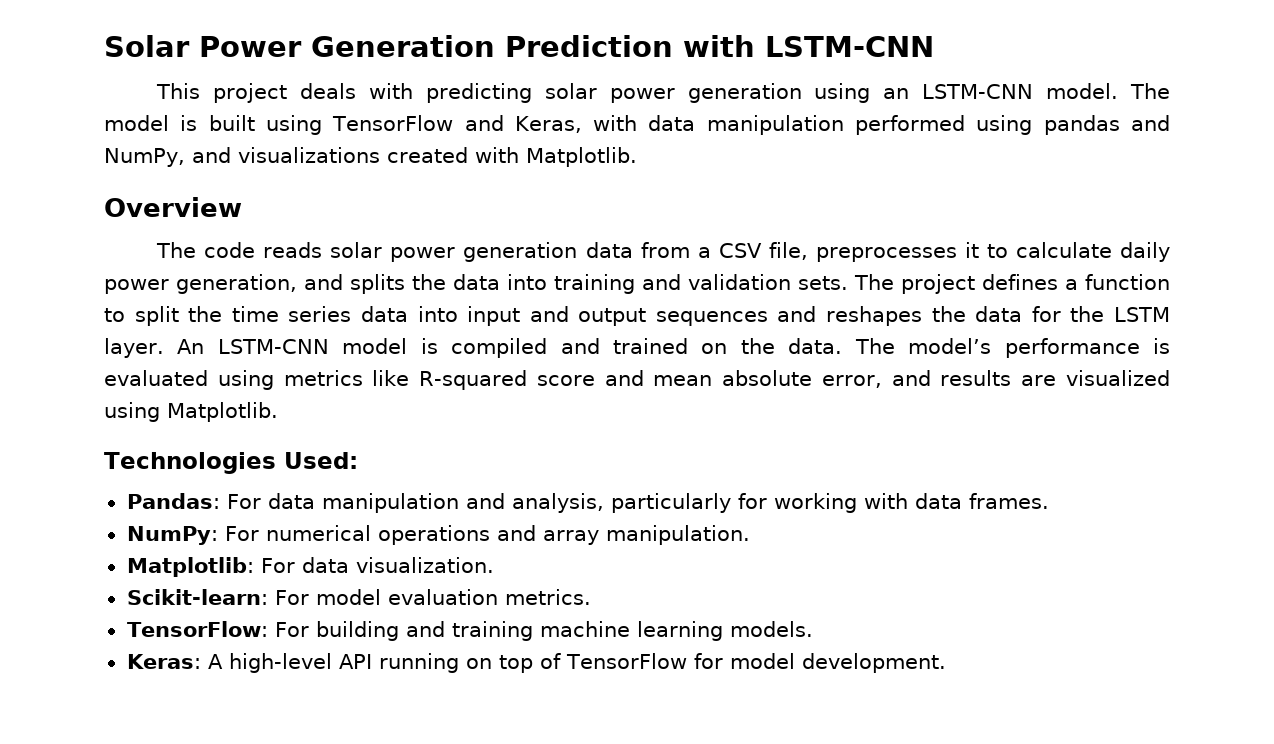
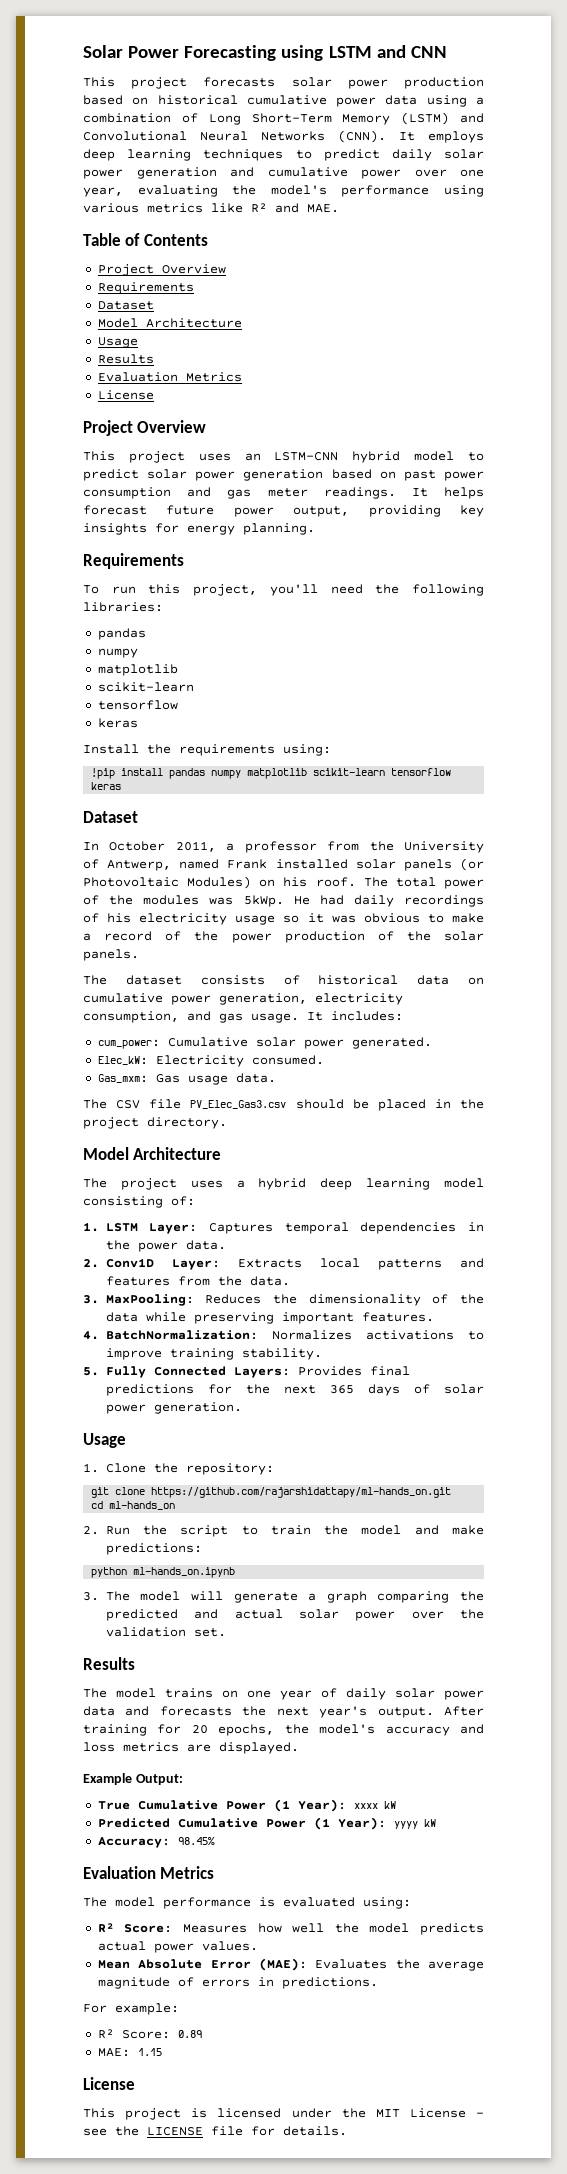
- Solar Power Generation Prediction with LSTM-CNN
- This project deals with predicting solar power generation using an LSTM-CNN model. The model is built using TensorFlow and Keras, with data manipulation performed using pandas and NumPy, and visualizations created with Matplotlib.
- Overview
- The code reads solar power generation data from a CSV file, preprocesses it to calculate daily power generation, and splits the data into training and validation sets. The project defines a function to split the time series data into input and output sequences and reshapes the data for the LSTM layer. An LSTM-CNN model is compiled and trained on the data. The model’s performance is evaluated using metrics like R-squared score and mean absolute error, and results are visualized using Matplotlib.
- Technologies Used:
- Pandas: For data manipulation and analysis, particularly for working with data frames.
- NumPy: For numerical operations and array manipulation.
- Matplotlib: For data visualization.
- Scikit-learn: For model evaluation metrics.
- TensorFlow: For building and training machine learning models.
- Keras: A high-level API running on top of TensorFlow for model development.
+ Solar Power Forecasting using LSTM and CNN
+ This project forecasts solar power production based on historical cumulative power data using a combination of Long Short-Term Memory (LSTM) and Convolutional Neural Networks (CNN). It employs deep learning techniques to predict daily solar power generation and cumulative power over one year, evaluating the model's performance using various metrics like R² and MAE.
+ Table of Contents
+ Project Overview
+ Requirements
+ Dataset
+ Model Architecture
+ Usage
+ Results
+ Evaluation Metrics
+ License
+ Project Overview
+ This project uses an LSTM-CNN hybrid model to predict solar power generation based on past power consumption and gas meter readings. It helps forecast future power output, providing key insights for energy planning.
+ Requirements
+ To run this project, you'll need the following libraries:
+ pandas
+ numpy
+ matplotlib
+ scikit-learn
+ tensorflow
+ keras
+ Install the requirements using:
+ !pip install pandas numpy matplotlib scikit-learn tensorflow keras
+ Dataset
+ In October 2011, a professor from the University of Antwerp, named Frank installed solar panels (or Photovoltaic Modules) on his roof. The total power of the modules was 5kWp. He had daily recordings of his electricity usage so it was obvious to make a record of the power production of the solar panels.
+ The dataset consists of historical data on cumulative power generation, electricity consumption, and gas usage. It includes:
+ cum_power: Cumulative solar power generated.
+ Elec_kW: Electricity consumed.
+ Gas_mxm: Gas usage data.
+ The CSV file PV_Elec_Gas3.csv should be placed in the project directory.
+ Model Architecture
+ The project uses a hybrid deep learning model consisting of:
+ 1. LSTM Layer: Captures temporal dependencies in the power data.
+ 2. Conv1D Layer: Extracts local patterns and features from the data.
+ 3. MaxPooling: Reduces the dimensionality of the data while preserving important features.
+ 4. BatchNormalization: Normalizes activations to improve training stability.
+ 5. Fully Connected Layers: Provides final predictions for the next 365 days of solar power generation.
+ Usage
+ 1. Clone the repository:
+ git clone https://github.com/rajarshidattapy/ml-hands_on.git
+ cd ml-hands_on
+ 2. Run the script to train the model and make predictions:
+ python ml-hands_on.ipynb
+ 3. The model will generate a graph comparing the predicted and actual solar power over the validation set.
+ Results
+ The model trains on one year of daily solar power data and forecasts the next year's output. After training for 20 epochs, the model's accuracy and loss metrics are displayed.
+ Example Output:
+ True Cumulative Power (1 Year): xxxx kW
+ Predicted Cumulative Power (1 Year): yyyy kW
+ Accuracy: 98.45%
+ Evaluation Metrics
+ The model performance is evaluated using:
+ R² Score: Measures how well the model predicts actual power values.
+ Mean Absolute Error (MAE): Evaluates the average magnitude of errors in predictions.
+ For example:
+ R² Score: 0.89
+ MAE: 1.15
+ License
+ This project is licensed under the MIT License - see the LICENSE file for details.

